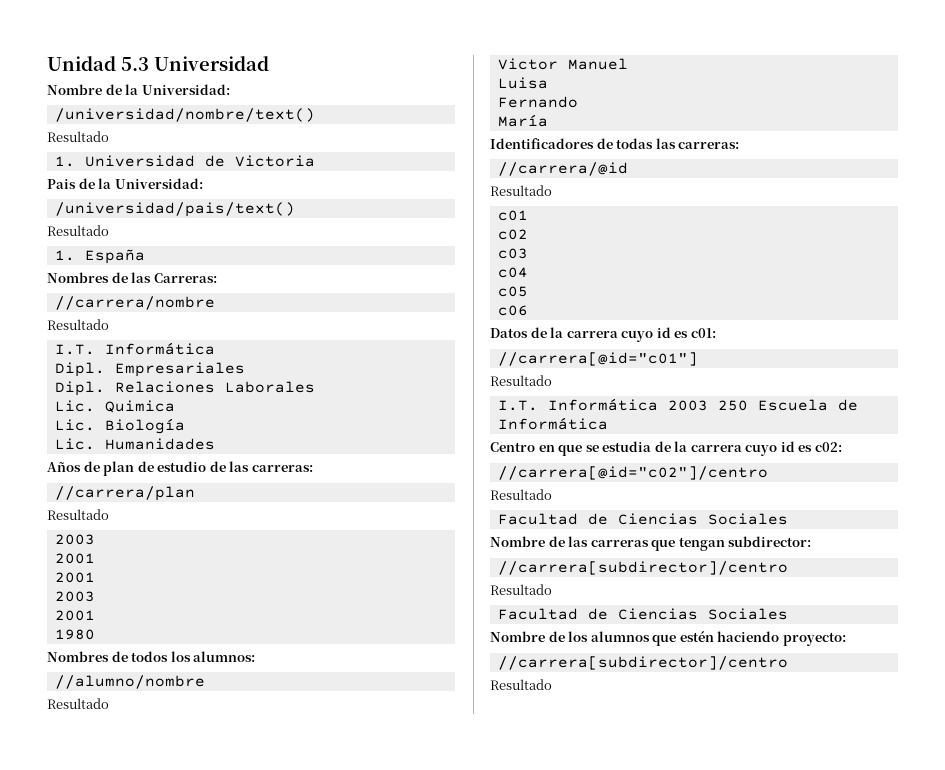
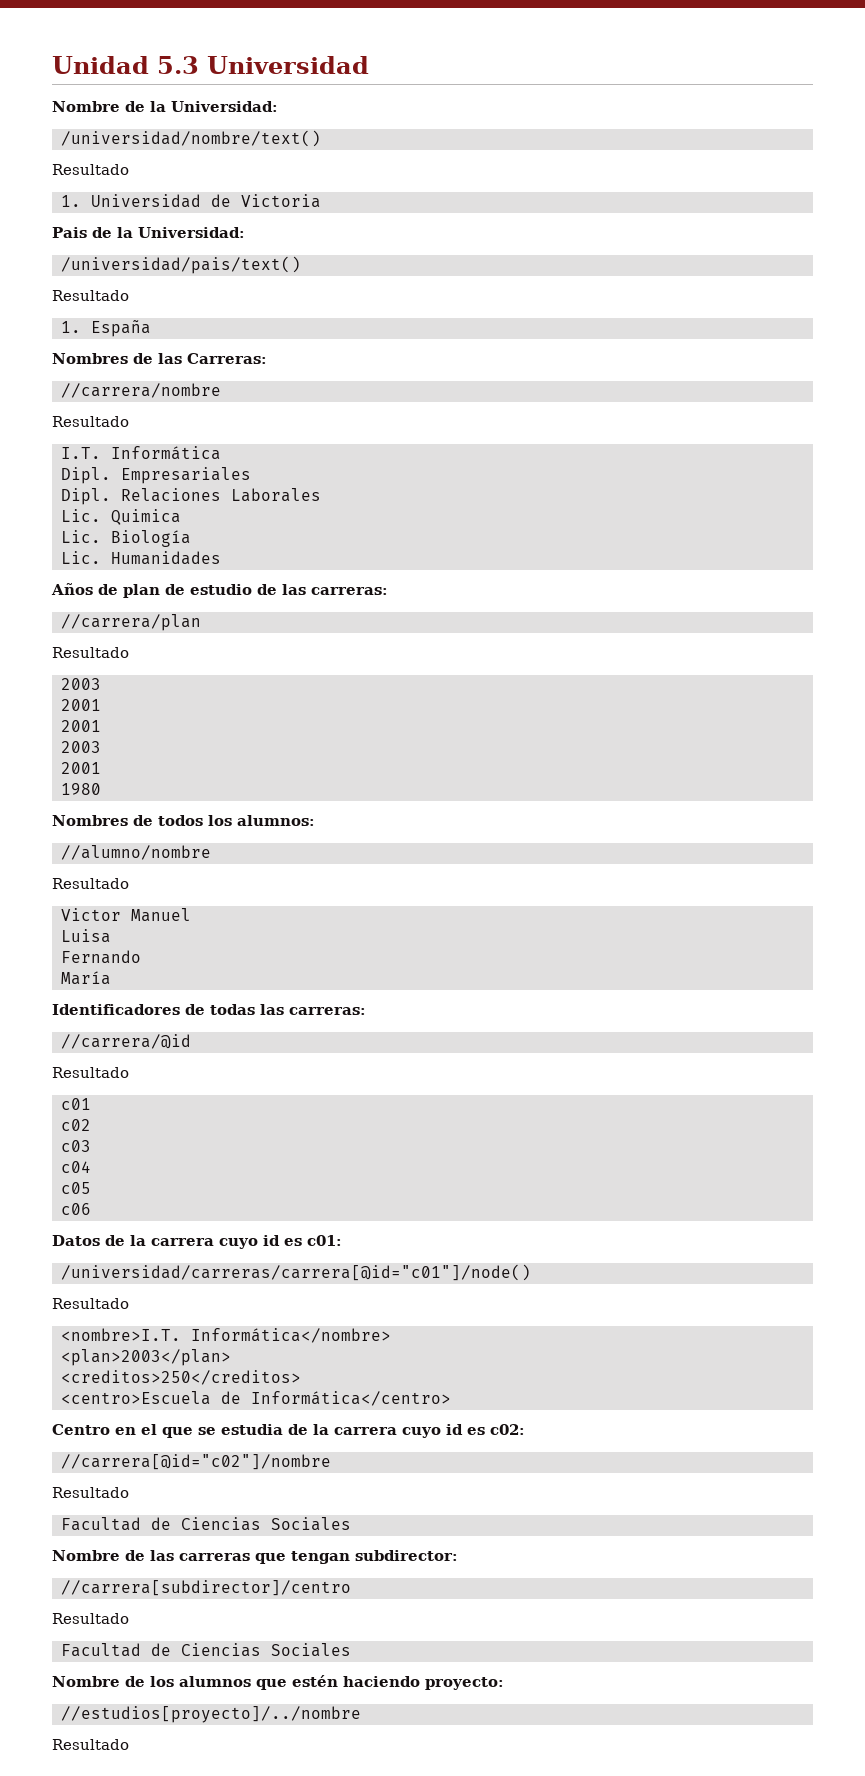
- //carrera[@id="c01"]
+ /universidad/carreras/carrera[@id="c01"]/node()
  Resultado
- I.T. Informática 2003 250 Escuela de Informática
+ <nombre>I.T. Informática</nombre>
+ <plan>2003</plan>
+ <creditos>250</creditos>
+ <centro>Escuela de Informática</centro>
- Centro en que se estudia de la carrera cuyo id es c02:
+ Centro en el que se estudia de la carrera cuyo id es c02:
- //carrera[@id="c02"]/centro
+ //carrera[@id="c02"]/nombre
  Nombre de los alumnos que estén haciendo proyecto:
- //carrera[subdirector]/centro
+ //estudios[proyecto]/../nombre

